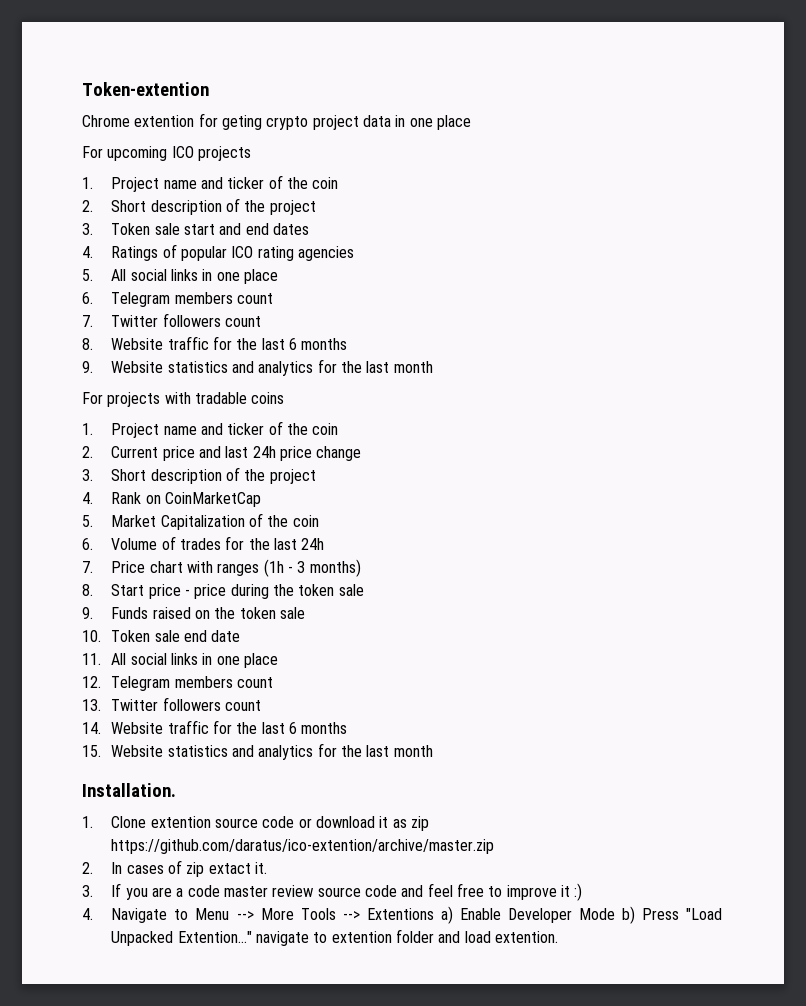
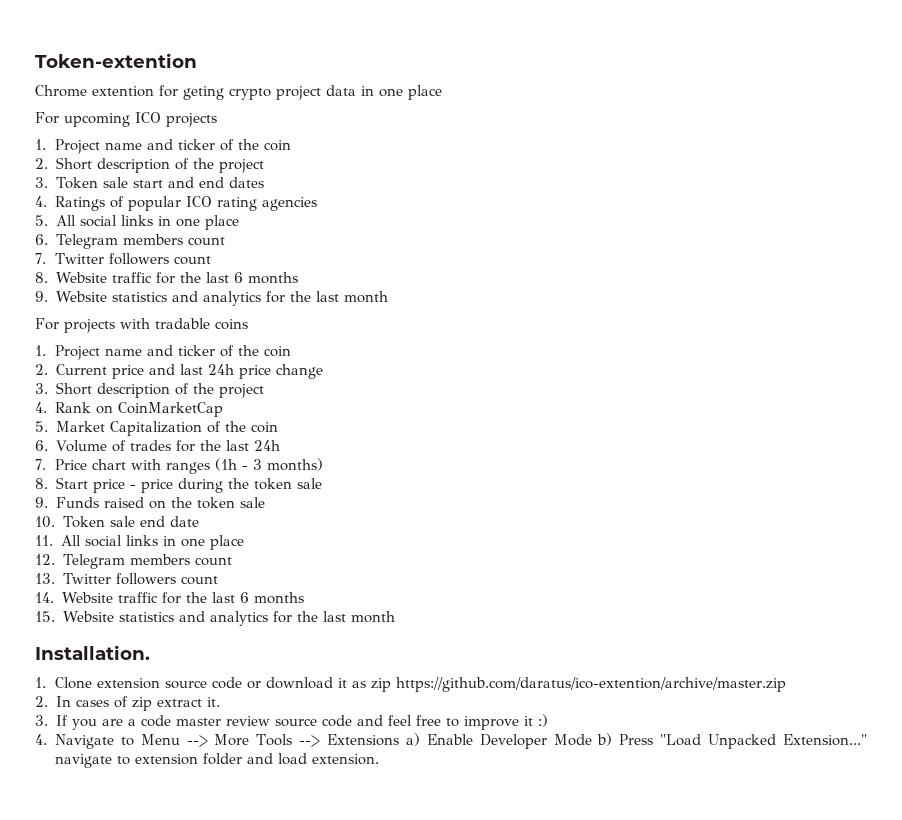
- 1. Clone extention source code or download it as zip https://github.com/daratus/ico-extention/archive/master.zip
+ 1. Clone extension source code or download it as zip https://github.com/daratus/ico-extention/archive/master.zip
- 2. In cases of zip extact it.
+ 2. In cases of zip extract it.
- 4. Navigate to Menu --> More Tools --> Extentions a) Enable Developer Mode b) Press "Load Unpacked Extention..." navigate to extention folder and load extention.
+ 4. Navigate to Menu --> More Tools --> Extensions a) Enable Developer Mode b) Press "Load Unpacked Extension..." navigate to extension folder and load extension.

